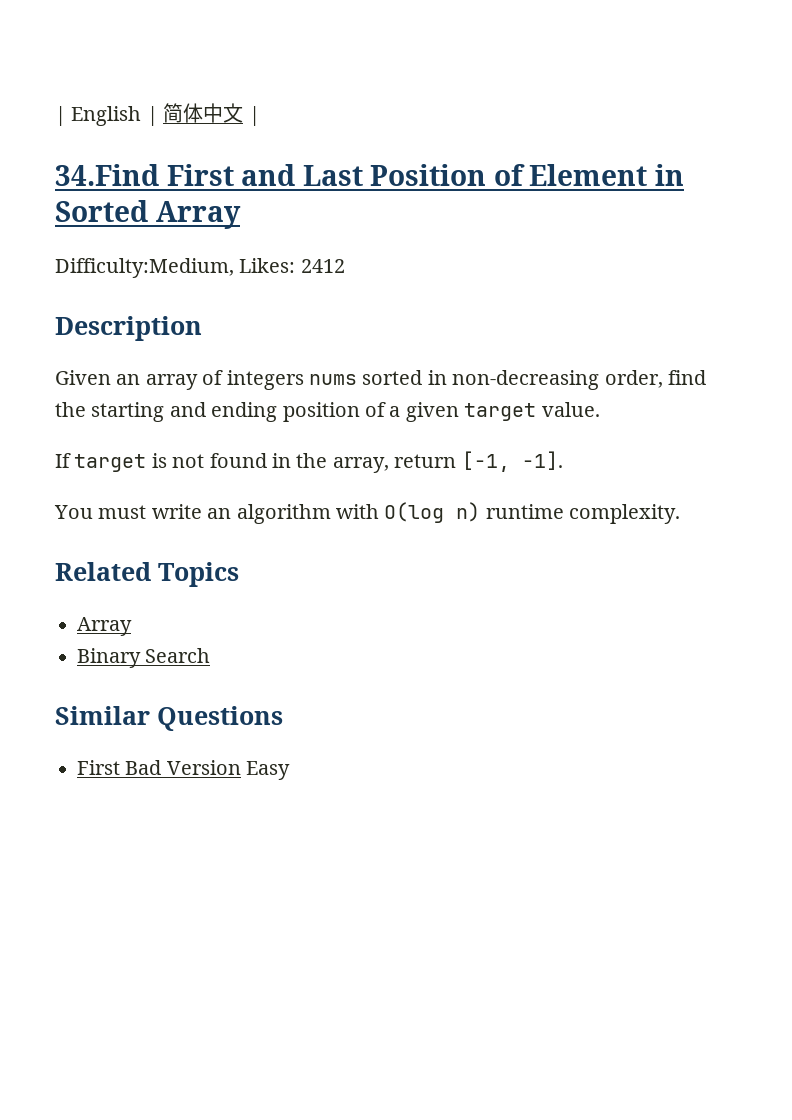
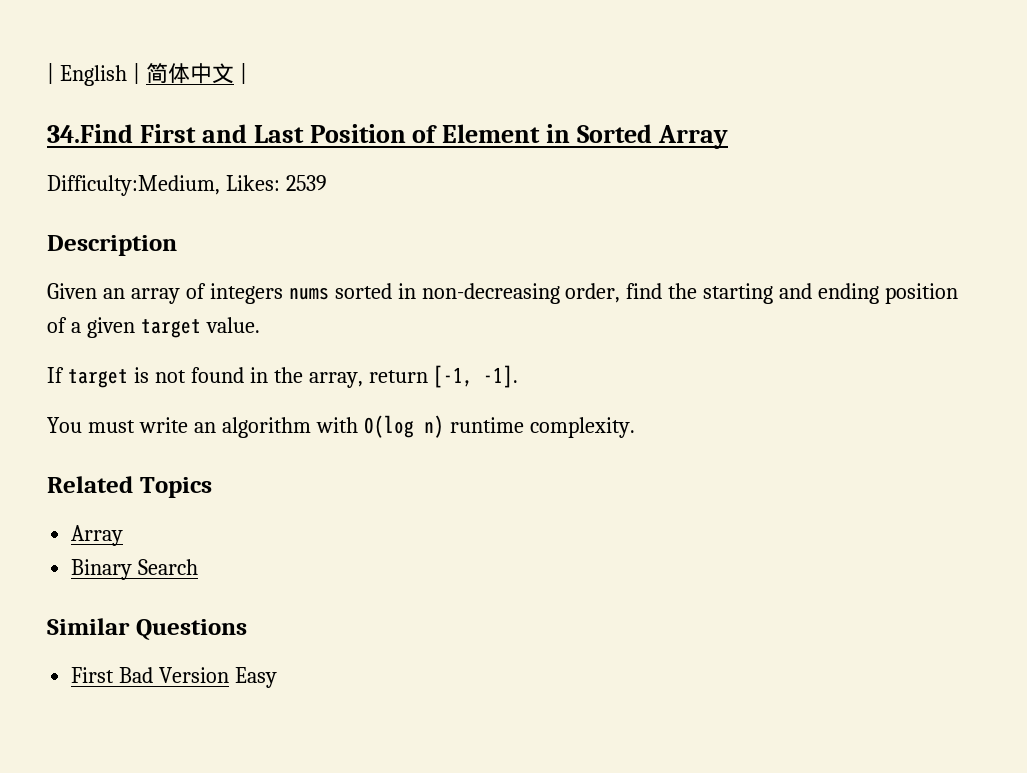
- Difficulty:Medium, Likes: 2412
+ Difficulty:Medium, Likes: 2539

